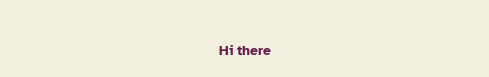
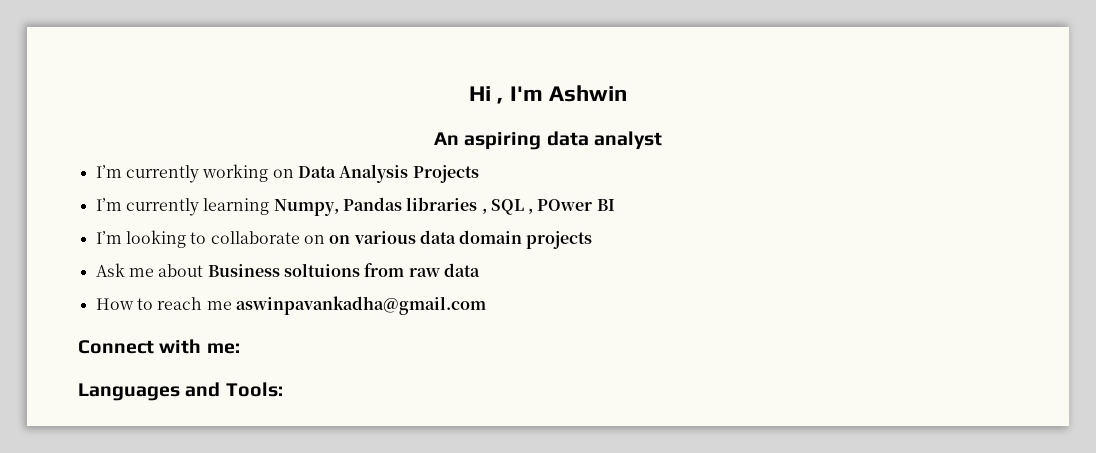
- Hi there
+ Hi , I'm Ashwin
+ An aspiring data analyst
+ I’m currently working on Data Analysis Projects
+ I’m currently learning Numpy, Pandas libraries , SQL , POwer BI
+ I’m looking to collaborate on on various data domain projects
+ Ask me about Business soltuions from raw data
+ How to reach me aswinpavankadha@gmail.com
+ Connect with me:
+ Languages and Tools:

